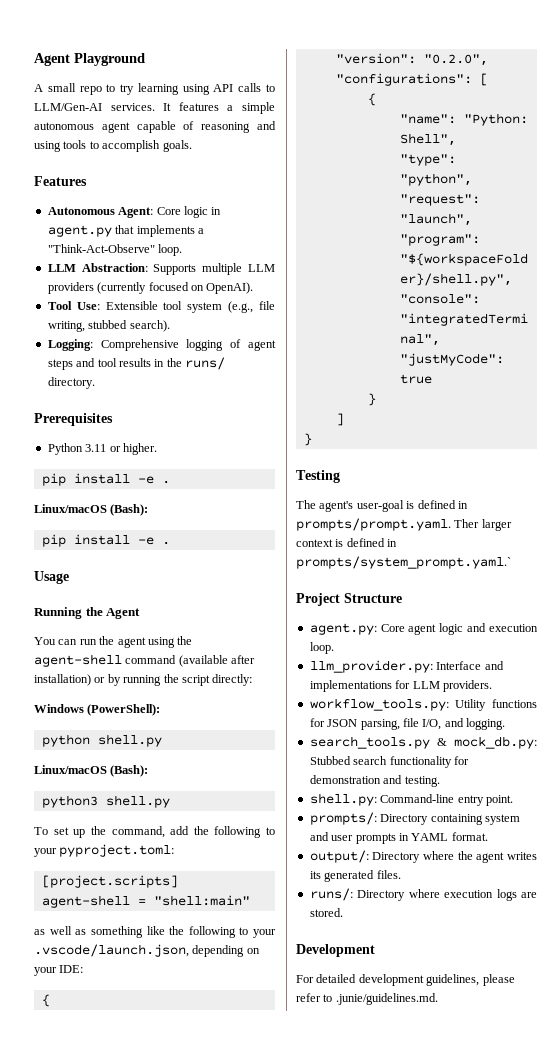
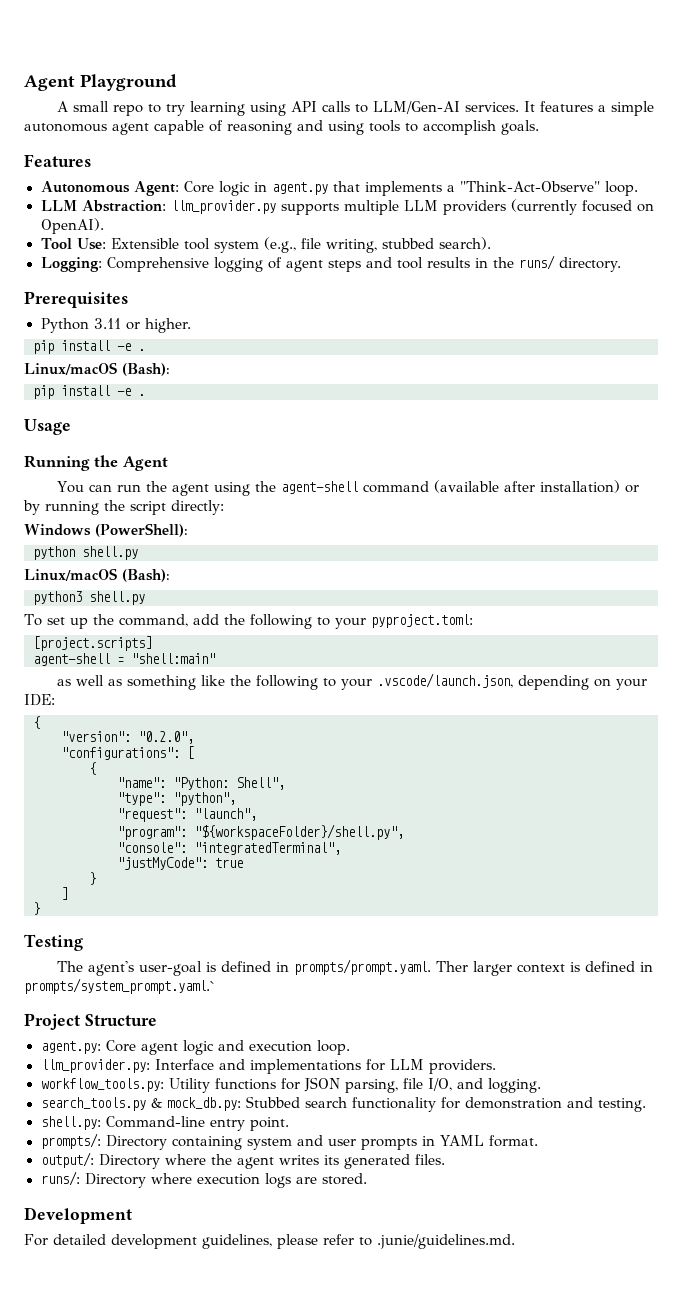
- LLM Abstraction: Supports multiple LLM providers (currently focused on OpenAI).
+ LLM Abstraction: llm_provider.py supports multiple LLM providers (currently focused on OpenAI).

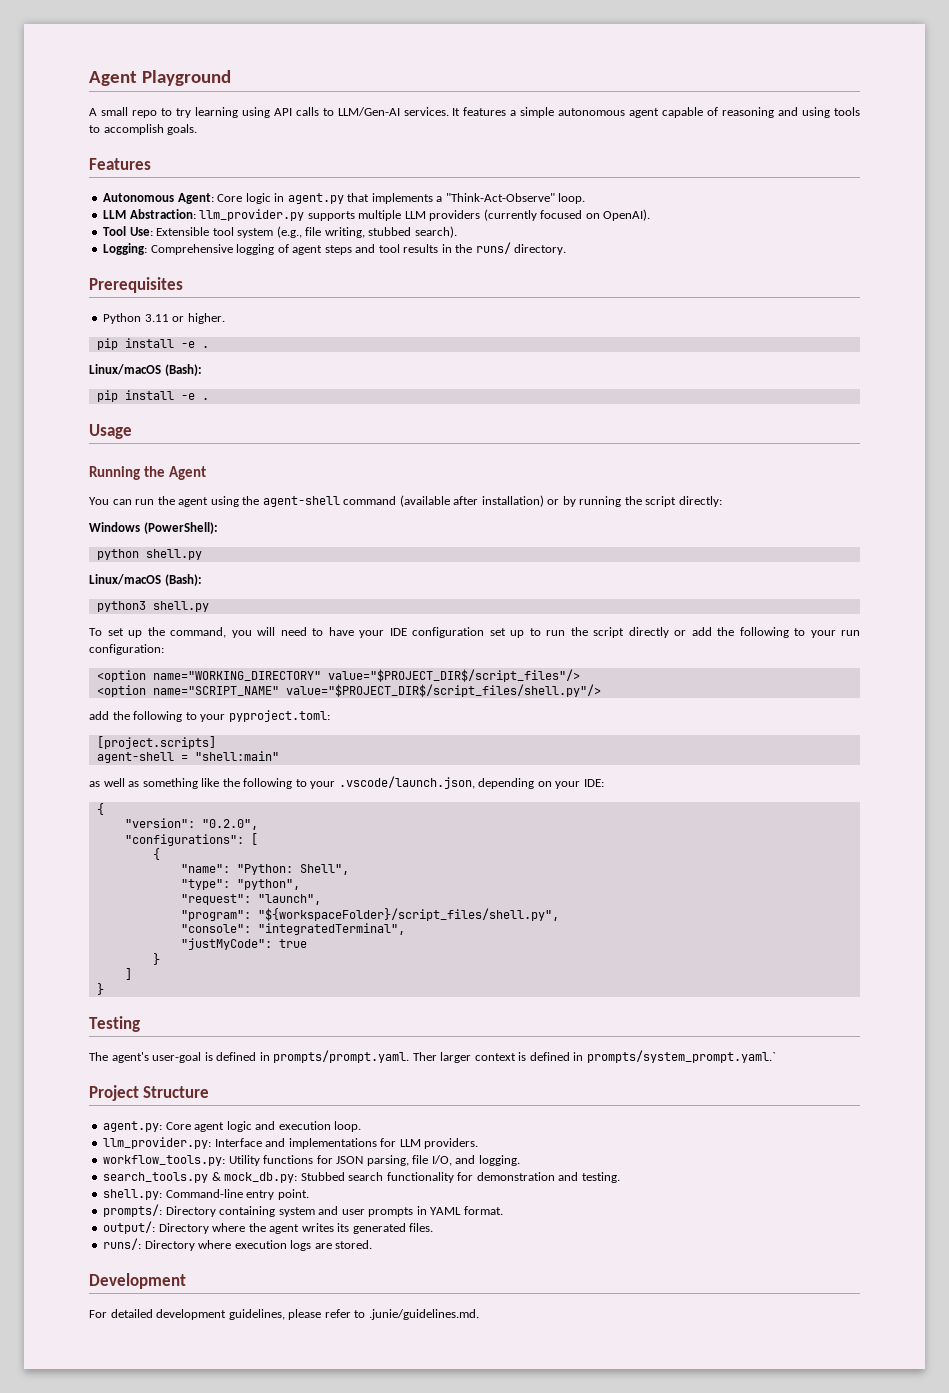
- To set up the command, add the following to your pyproject.toml:
+ To set up the command, you will need to have your IDE configuration set up to run the script directly or add the following to your run configuration:
+ <option name="WORKING_DIRECTORY" value="$PROJECT_DIR$/script_files"/>
+ <option name="SCRIPT_NAME" value="$PROJECT_DIR$/script_files/shell.py"/>
+ add the following to your pyproject.toml:
- "program": "${workspaceFolder}/shell.py",
+ "program": "${workspaceFolder}/script_files/shell.py",

